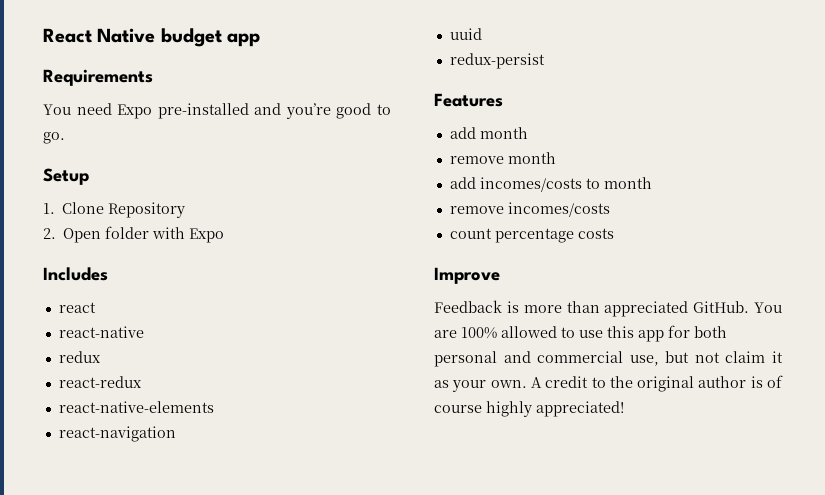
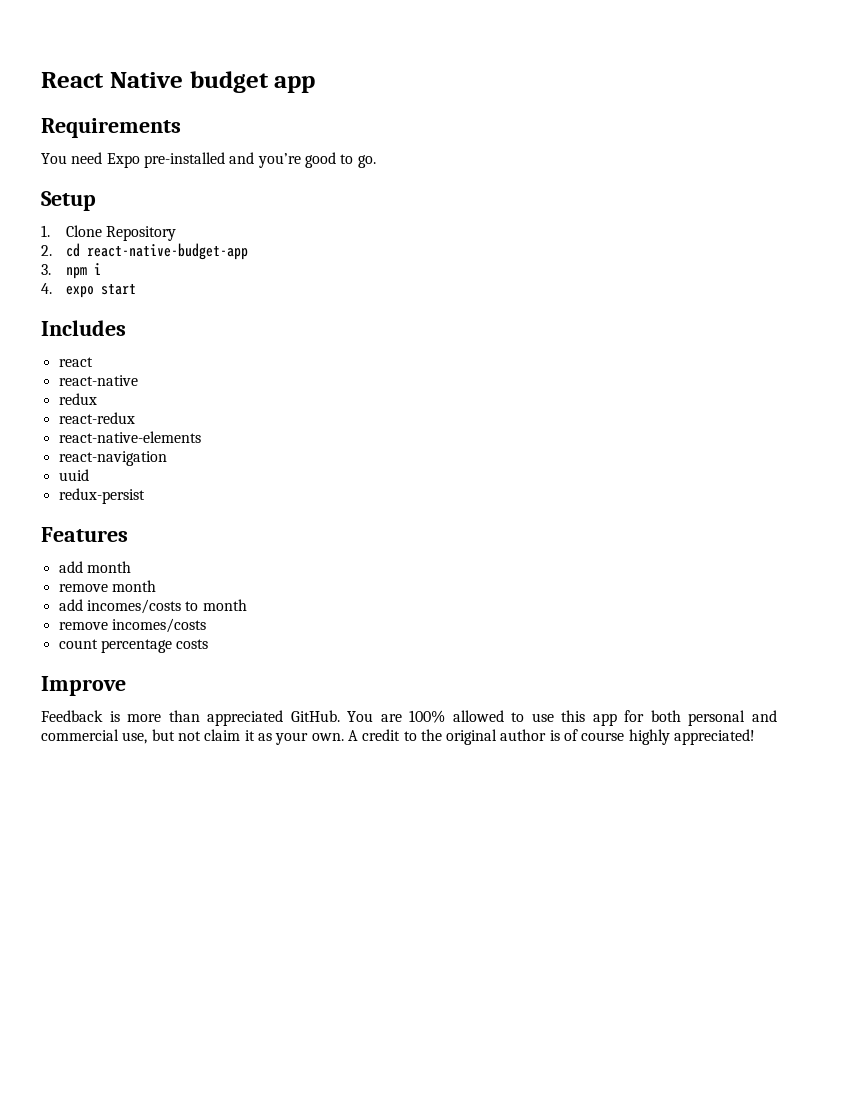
- 2. Open folder with Expo
+ 2. cd react-native-budget-app
+ 3. npm i
+ 4. expo start

